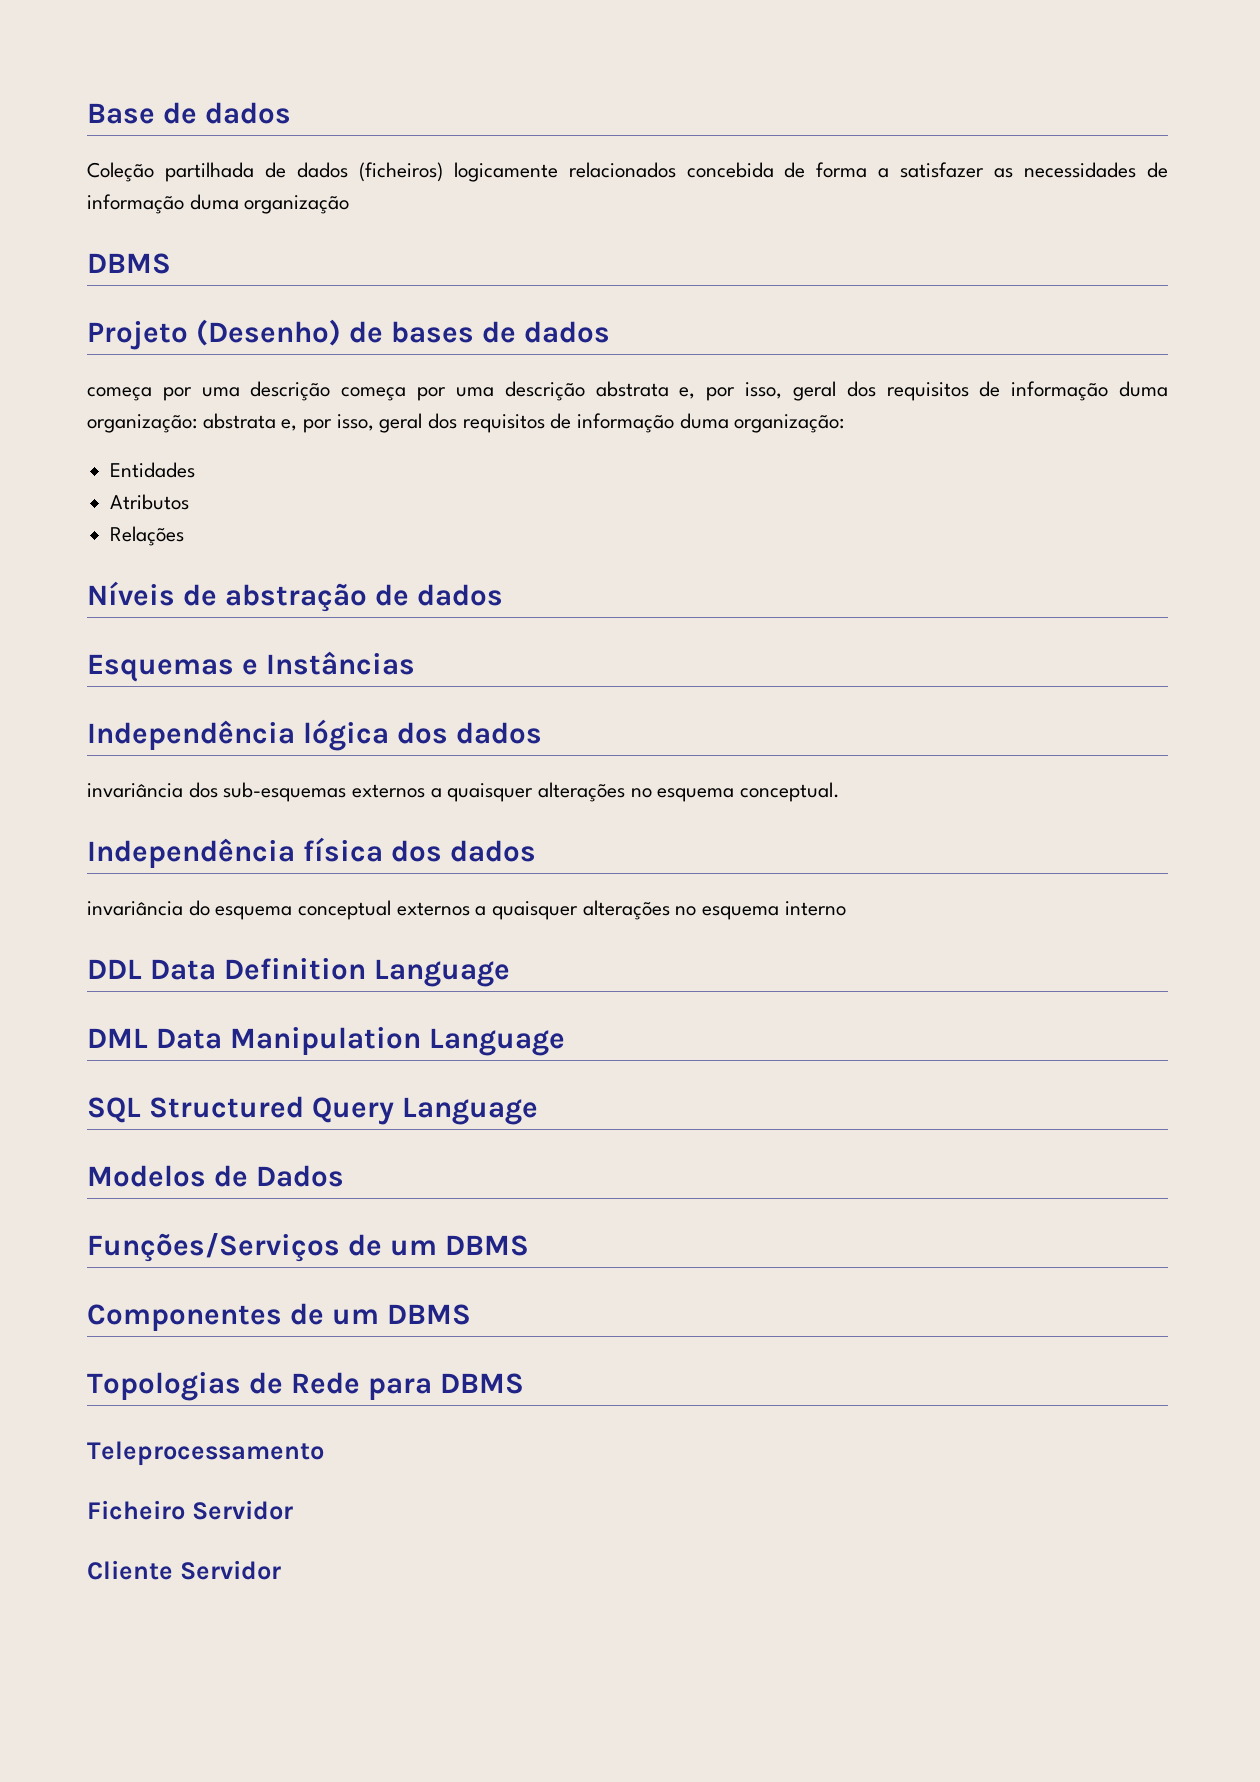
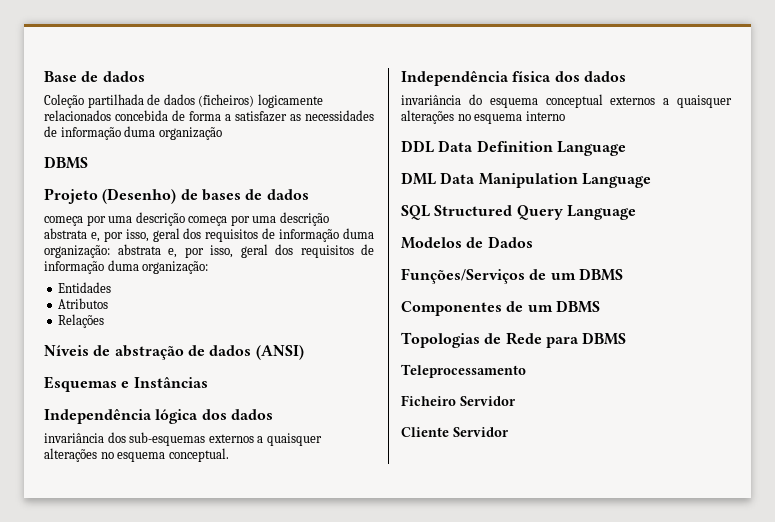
- Níveis de abstração de dados
+ Níveis de abstração de dados (ANSI)

